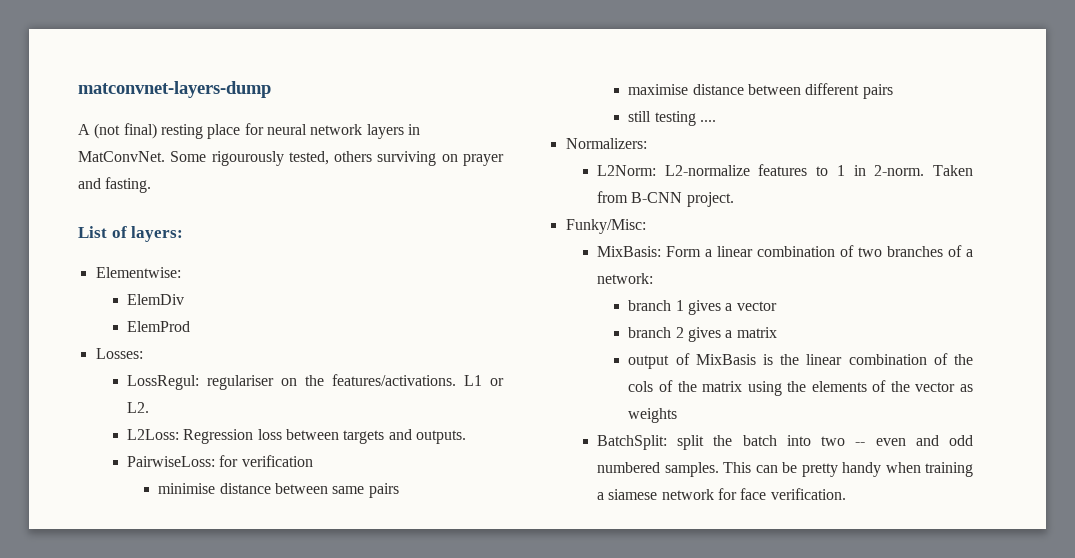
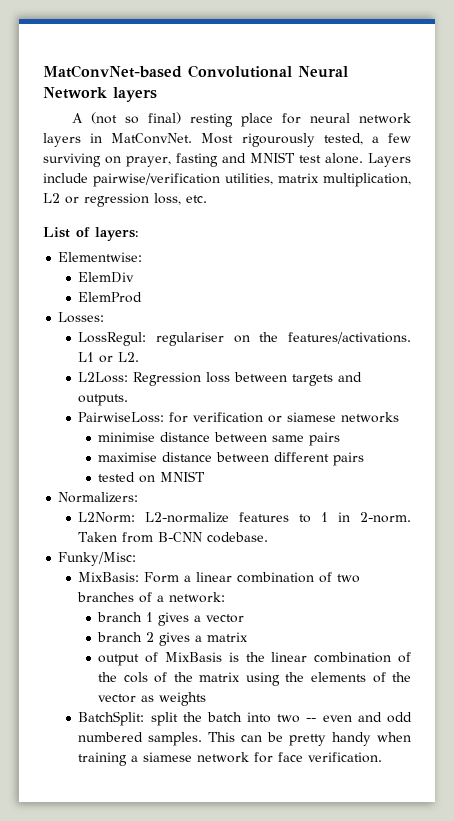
- matconvnet-layers-dump
+ MatConvNet-based Convolutional Neural Network layers
- A (not final) resting place for neural network layers in MatConvNet.
+ A (not so final) resting place for neural network layers in MatConvNet.
- Some rigourously tested, others surviving on prayer and fasting.
+ Most rigourously tested, a few surviving on prayer, fasting and MNIST test alone. Layers include pairwise/verification utilities, matrix multiplication, L2 or regression loss, etc.
- PairwiseLoss: for verification
+ PairwiseLoss: for verification or siamese networks
- still testing ....
+ tested on MNIST
- Taken from B-CNN project.
+ Taken from B-CNN codebase.

